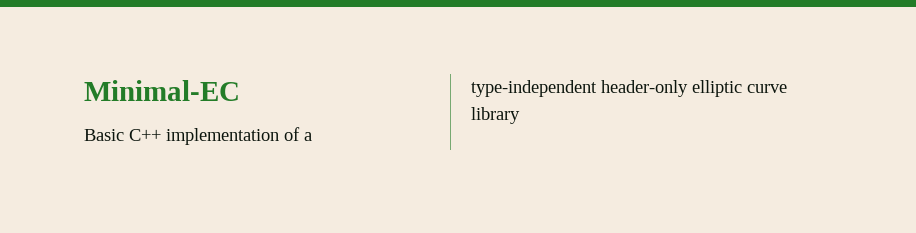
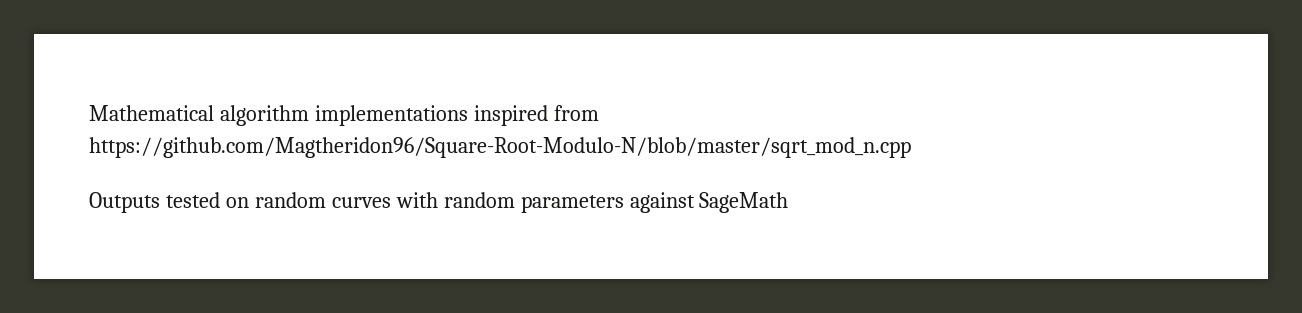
- Minimal-EC
- Basic C++ implementation of a type-independent header-only elliptic curve library
+ Mathematical algorithm implementations inspired from https://github.com/Magtheridon96/Square-Root-Modulo-N/blob/master/sqrt_mod_n.cpp
+ Outputs tested on random curves with random parameters against SageMath

